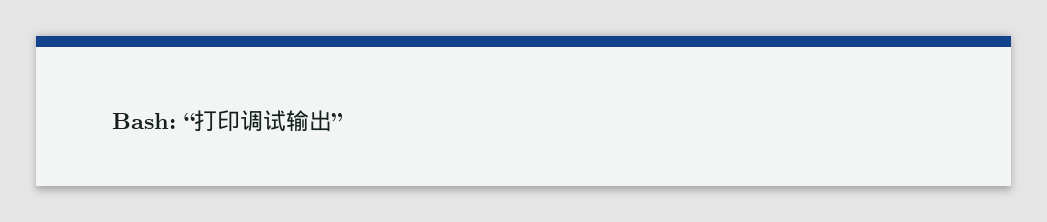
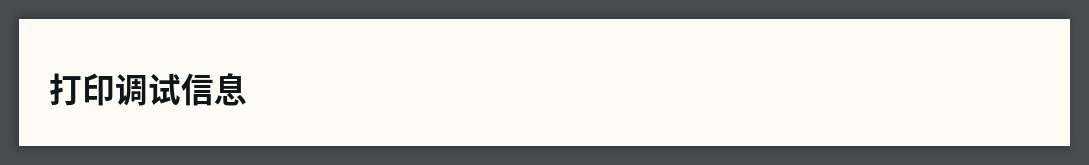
- Bash: “打印调试输出”
+ 打印调试信息

